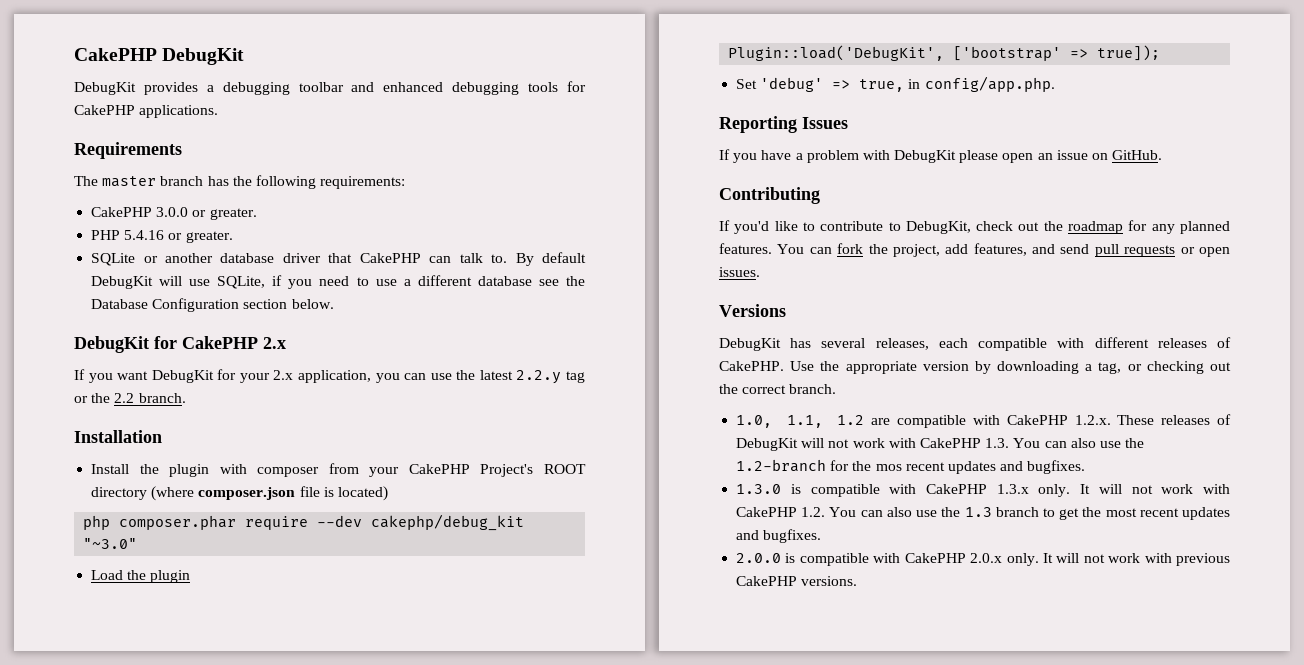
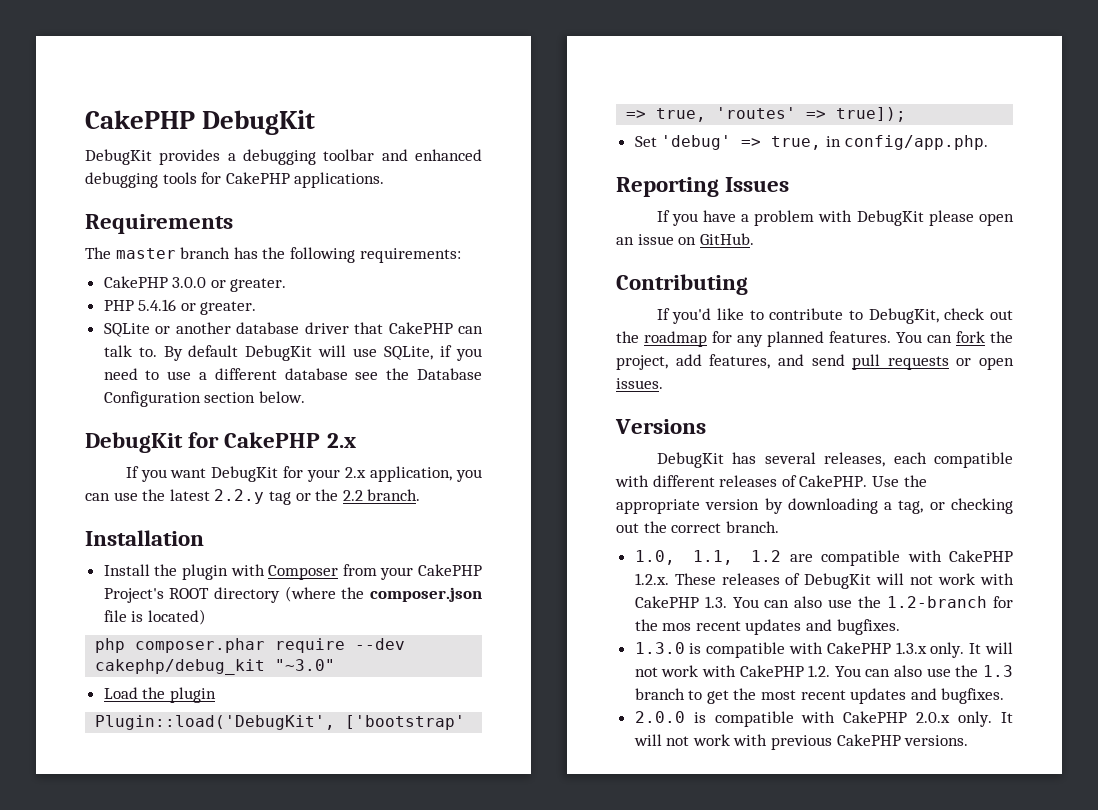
- Install the plugin with composer from your CakePHP Project's ROOT directory (where composer.json file is located)
+ Install the plugin with Composer from your CakePHP Project's ROOT directory (where the composer.json file is located)
- Plugin::load('DebugKit', ['bootstrap' => true]);
+ Plugin::load('DebugKit', ['bootstrap' => true, 'routes' => true]);

